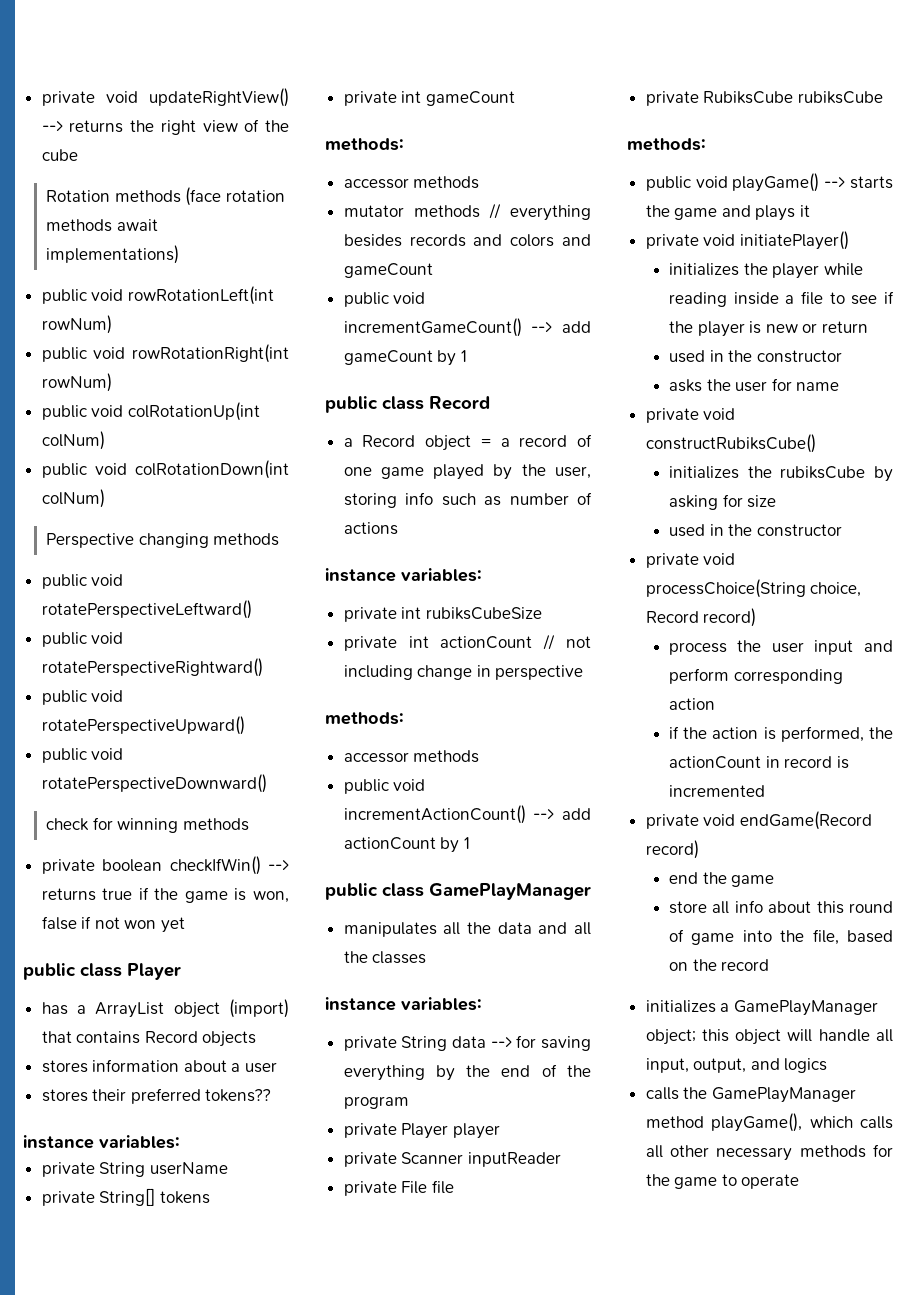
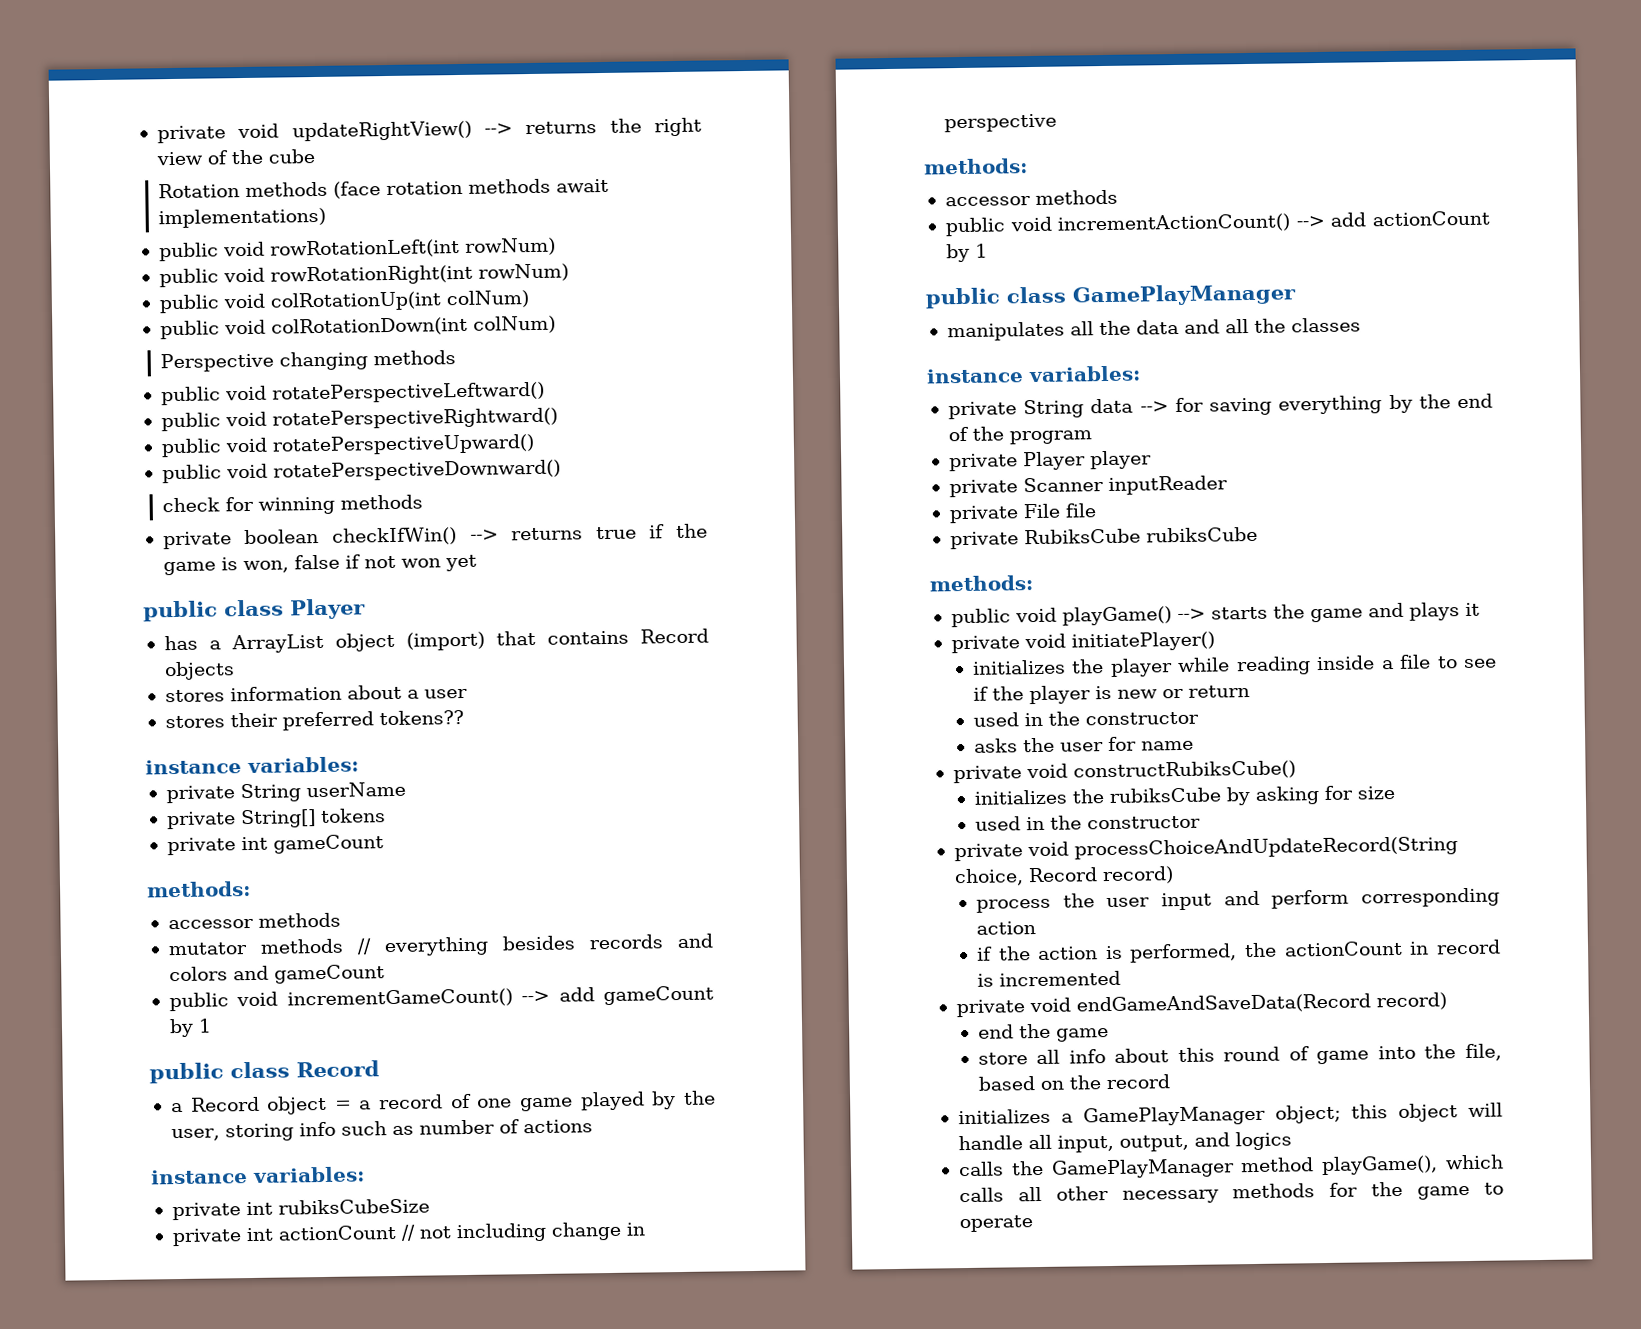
- private void processChoice(String choice, Record record)
+ private void processChoiceAndUpdateRecord(String choice, Record record)
- private void endGame(Record record)
+ private void endGameAndSaveData(Record record)

